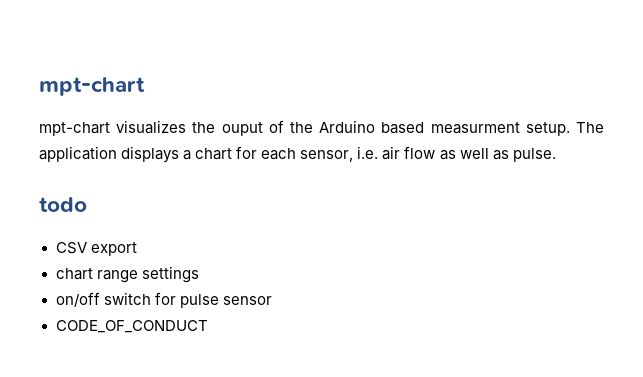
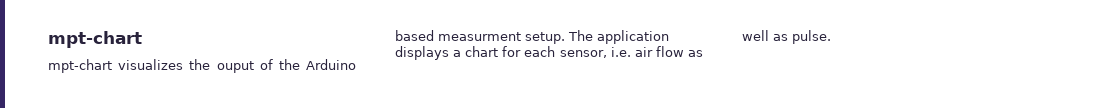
- todo
- CSV export
- chart range settings
- on/off switch for pulse sensor
- CODE_OF_CONDUCT

